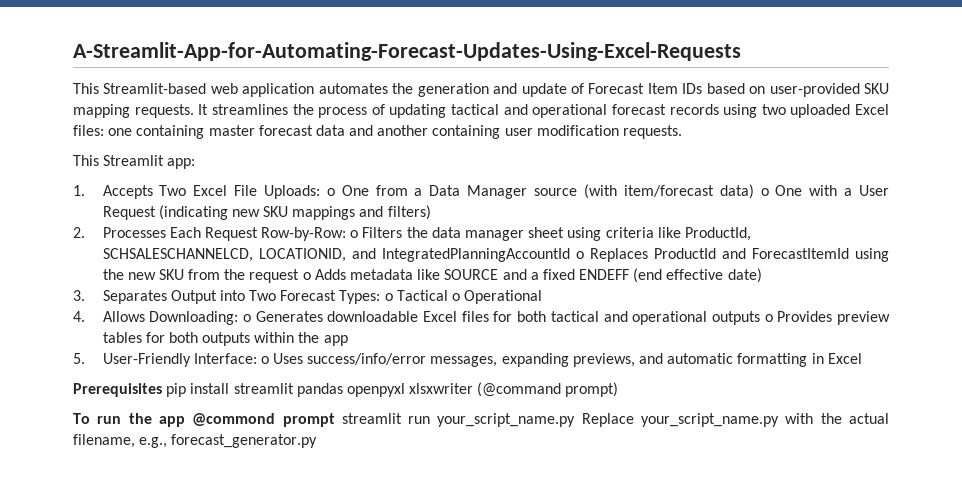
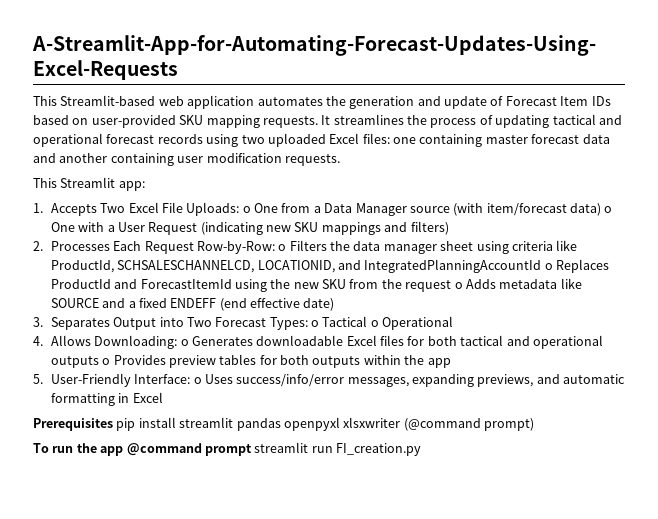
- To run the app @commond prompt streamlit run your_script_name.py Replace your_script_name.py with the actual filename, e.g., forecast_generator.py
+ To run the app @command prompt streamlit run FI_creation.py

